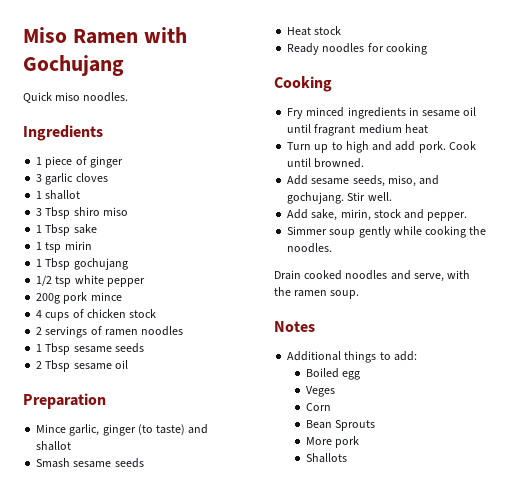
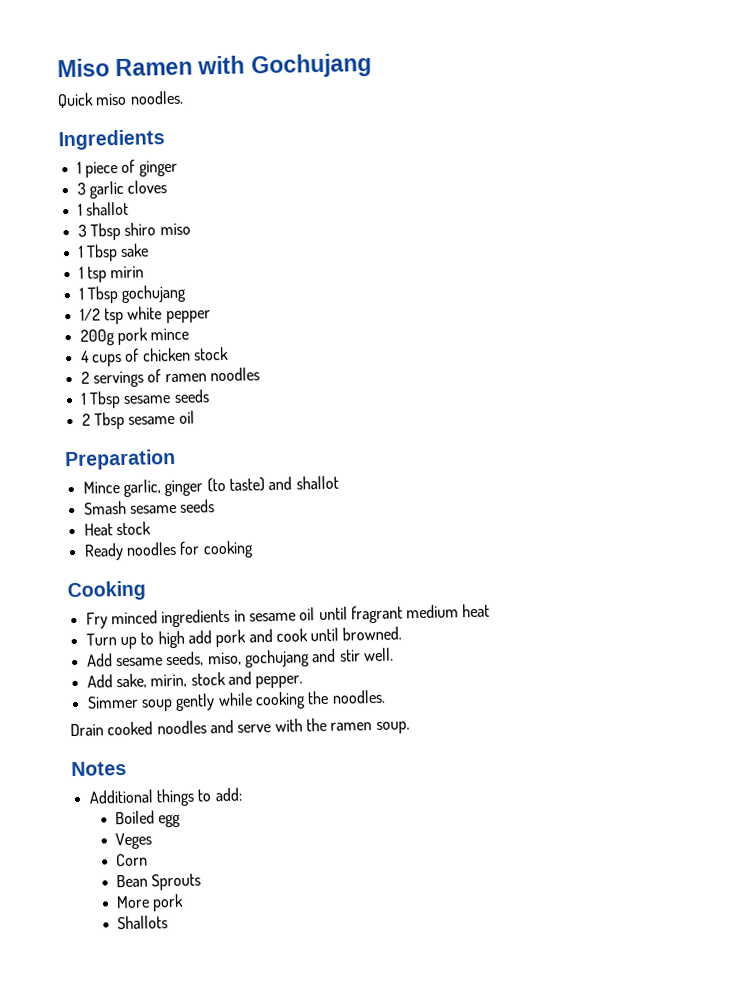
- Turn up to high and add pork. Cook until browned.
+ Turn up to high add pork and cook until browned.
- Add sesame seeds, miso, and gochujang. Stir well.
+ Add sesame seeds, miso, gochujang and stir well.
- Drain cooked noodles and serve, with the ramen soup.
+ Drain cooked noodles and serve with the ramen soup.

